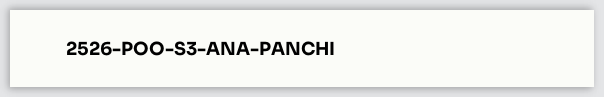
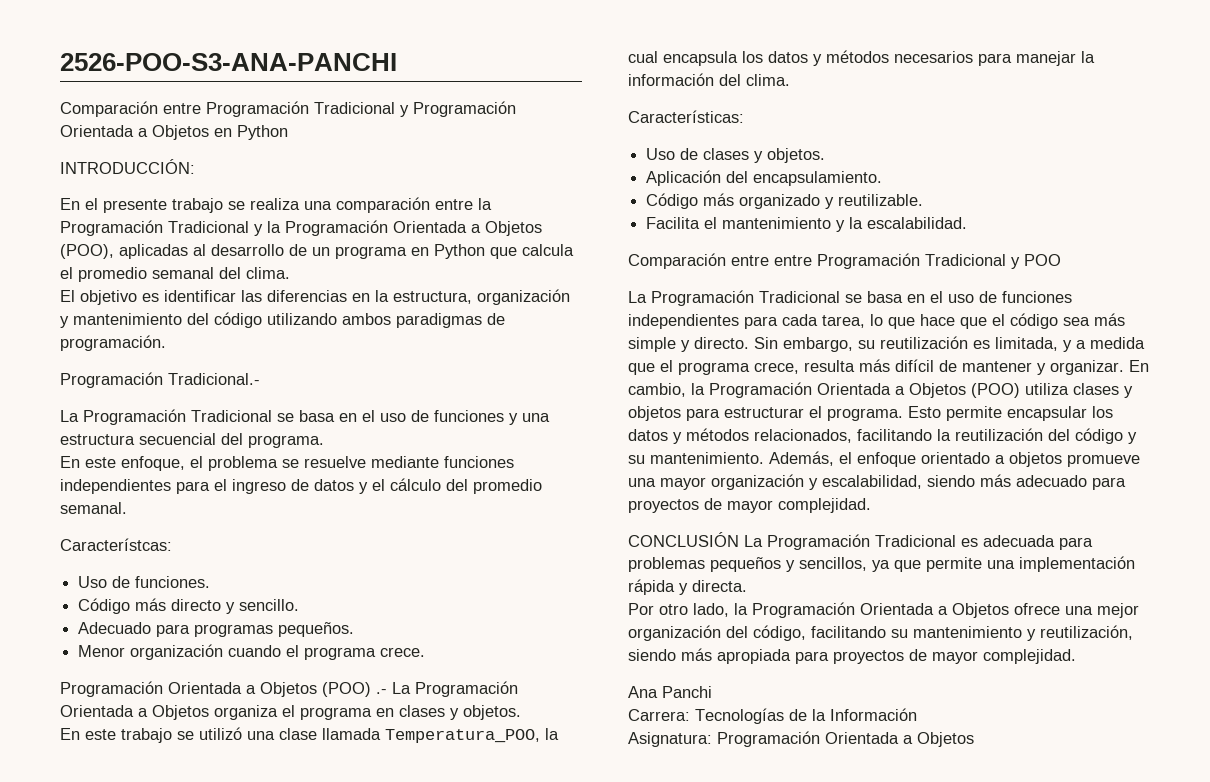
+ Comparación entre Programación Tradicional y Programación Orientada a Objetos en Python
+ INTRODUCCIÓN:
+ En el presente trabajo se realiza una comparación entre la Programación Tradicional y la Programación Orientada a Objetos (POO), aplicadas al desarrollo de un programa en Python que calcula el promedio semanal del clima.
+ El objetivo es identificar las diferencias en la estructura, organización y mantenimiento del código utilizando ambos paradigmas de programación.
+ Programación Tradicional.-
+ La Programación Tradicional se basa en el uso de funciones y una estructura secuencial del programa.
+ En este enfoque, el problema se resuelve mediante funciones independientes para el ingreso de datos y el cálculo del promedio semanal.
+ Característcas:
+ Uso de funciones.
+ Código más directo y sencillo.
+ Adecuado para programas pequeños.
+ Menor organización cuando el programa crece.
+ Programación Orientada a Objetos (POO) .- La Programación Orientada a Objetos organiza el programa en clases y objetos.
+ En este trabajo se utilizó una clase llamada Temperatura_POO, la cual encapsula los datos y métodos necesarios para manejar la información del clima.
+ Características:
+ Uso de clases y objetos.
+ Aplicación del encapsulamiento.
+ Código más organizado y reutilizable.
+ Facilita el mantenimiento y la escalabilidad.
+ Comparación entre entre Programación Tradicional y POO
+ La Programación Tradicional se basa en el uso de funciones independientes para cada tarea, lo que hace que el código sea más simple y directo. Sin embargo, su reutilización es limitada, y a medida que el programa crece, resulta más difícil de mantener y organizar. En cambio, la Programación Orientada a Objetos (POO) utiliza clases y objetos para estructurar el programa. Esto permite encapsular los datos y métodos relacionados, facilitando la reutilización del código y su mantenimiento. Además, el enfoque orientado a objetos promueve una mayor organización y escalabilidad, siendo más adecuado para proyectos de mayor complejidad.
+ CONCLUSIÓN La Programación Tradicional es adecuada para problemas pequeños y sencillos, ya que permite una implementación rápida y directa.
+ Por otro lado, la Programación Orientada a Objetos ofrece una mejor organización del código, facilitando su mantenimiento y reutilización, siendo más apropiada para proyectos de mayor complejidad.
+ Ana Panchi
+ Carrera: Tecnologías de la Información
+ Asignatura: Programación Orientada a Objetos

